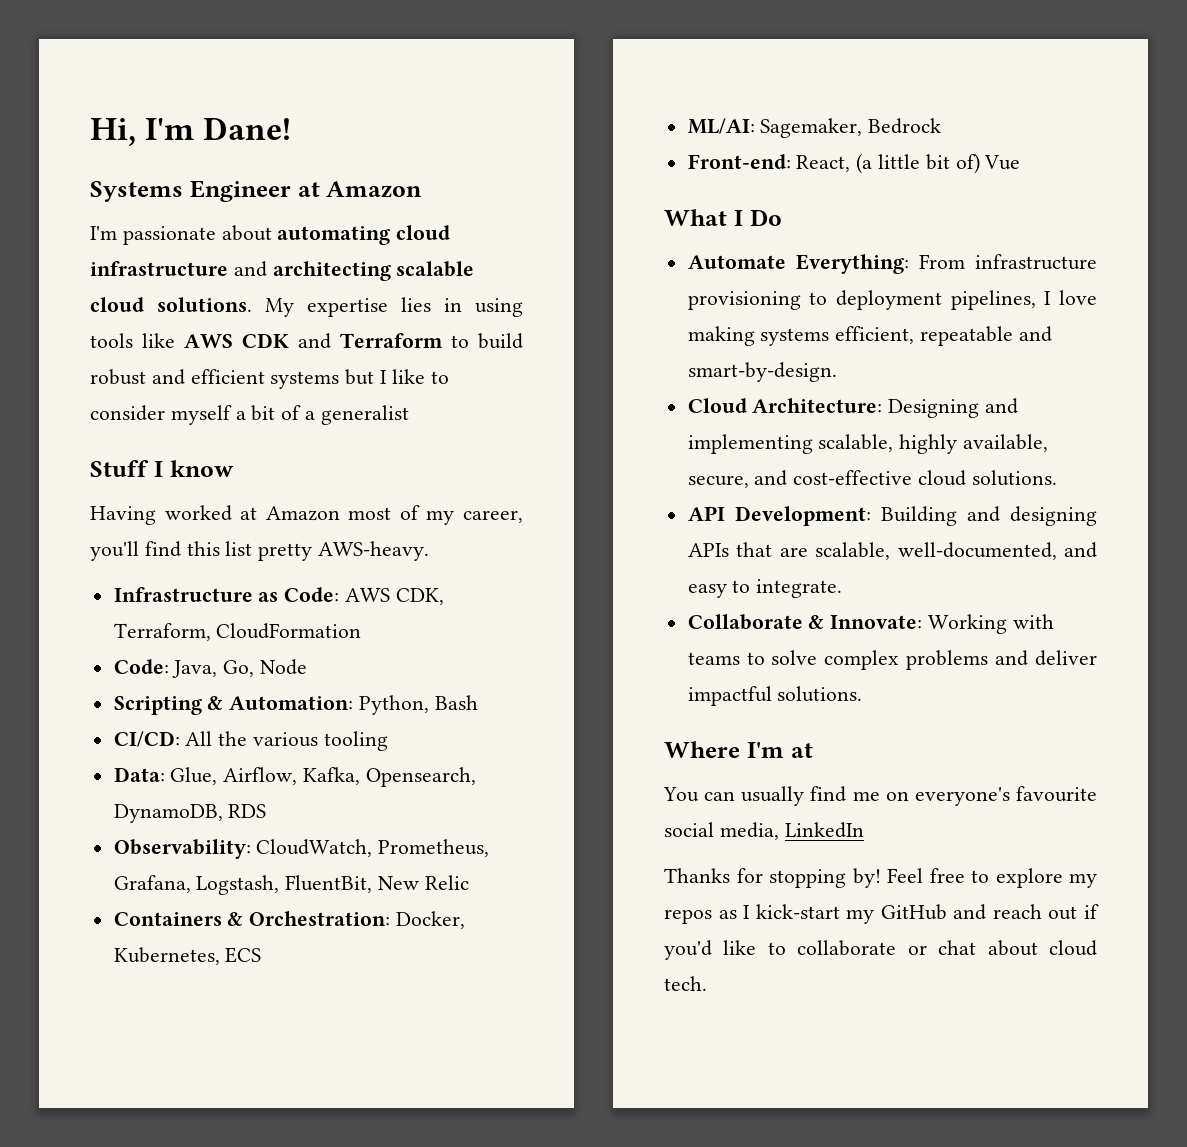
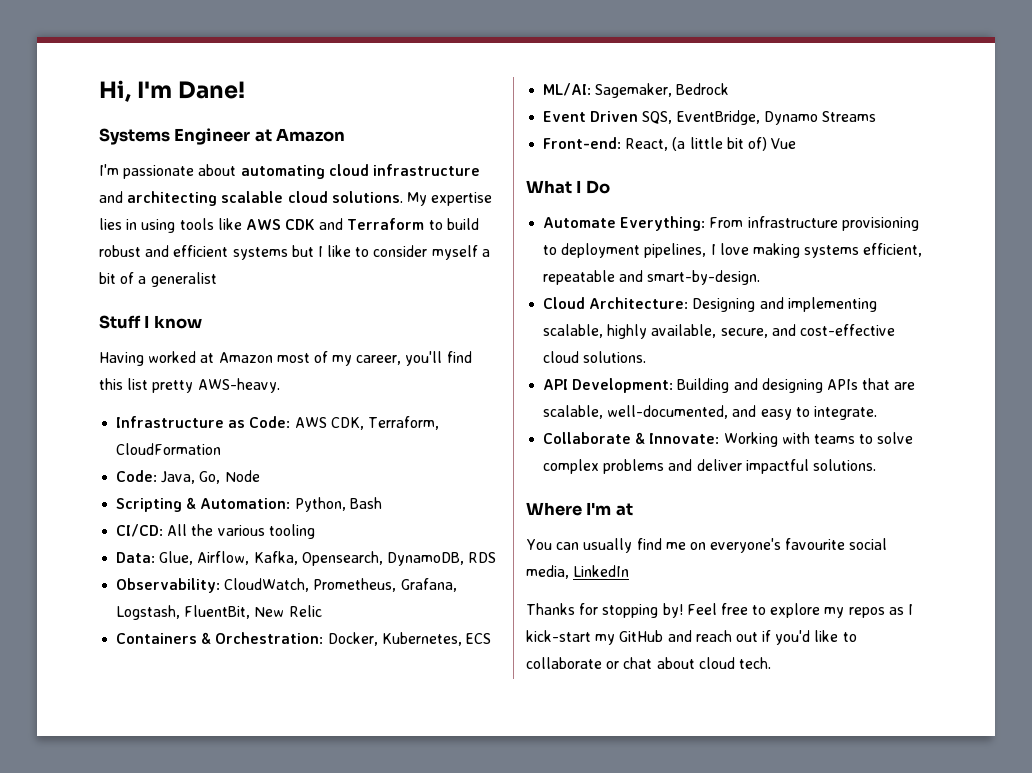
+ Event Driven SQS, EventBridge, Dynamo Streams

